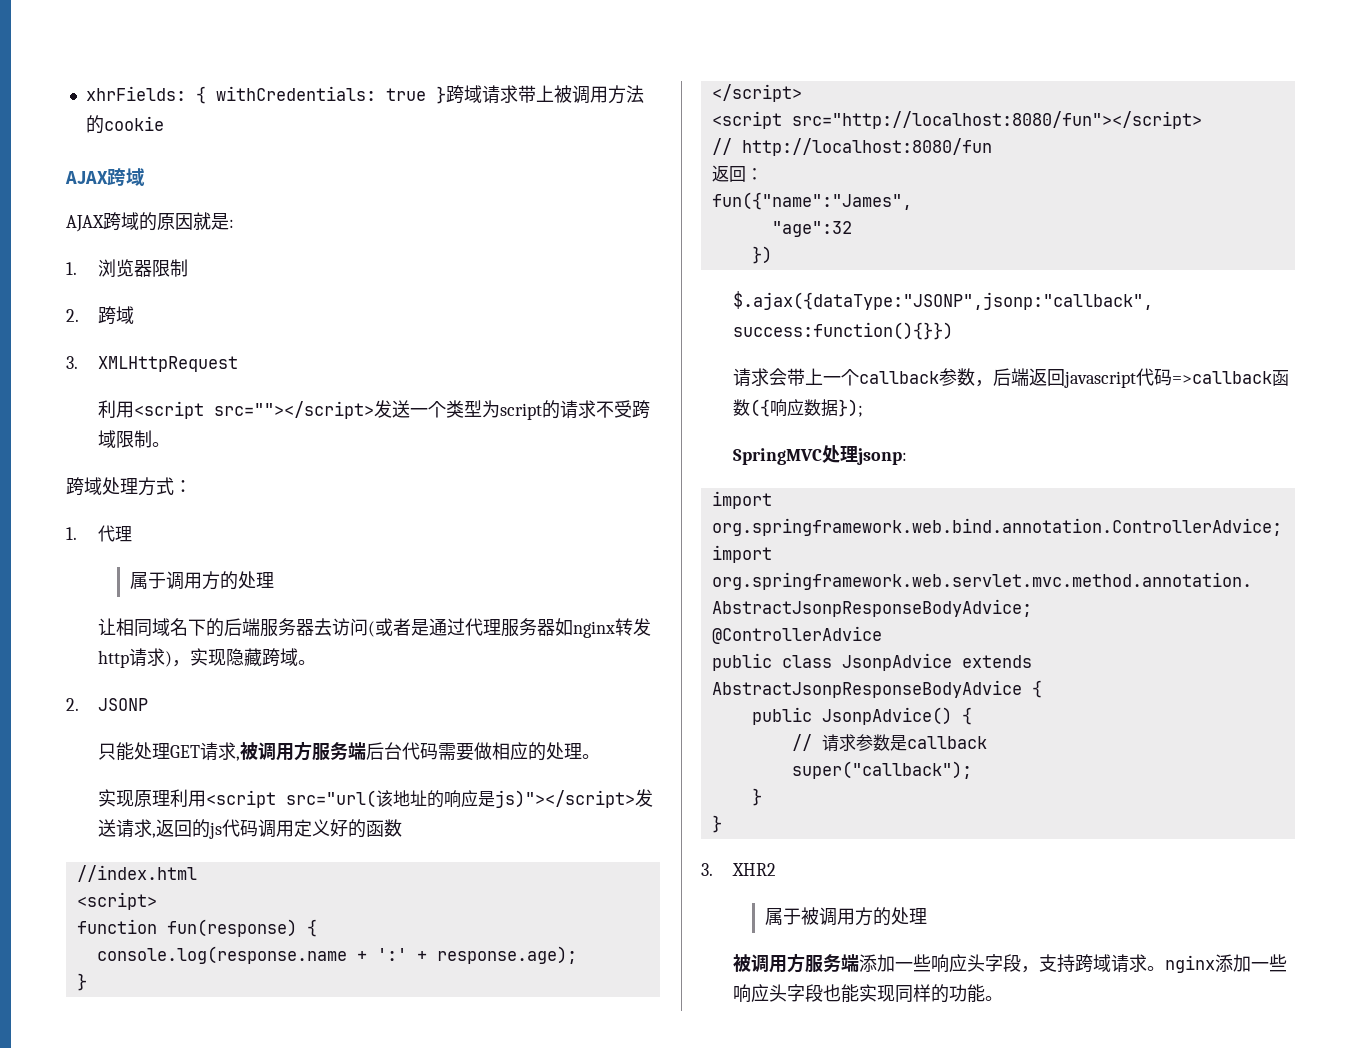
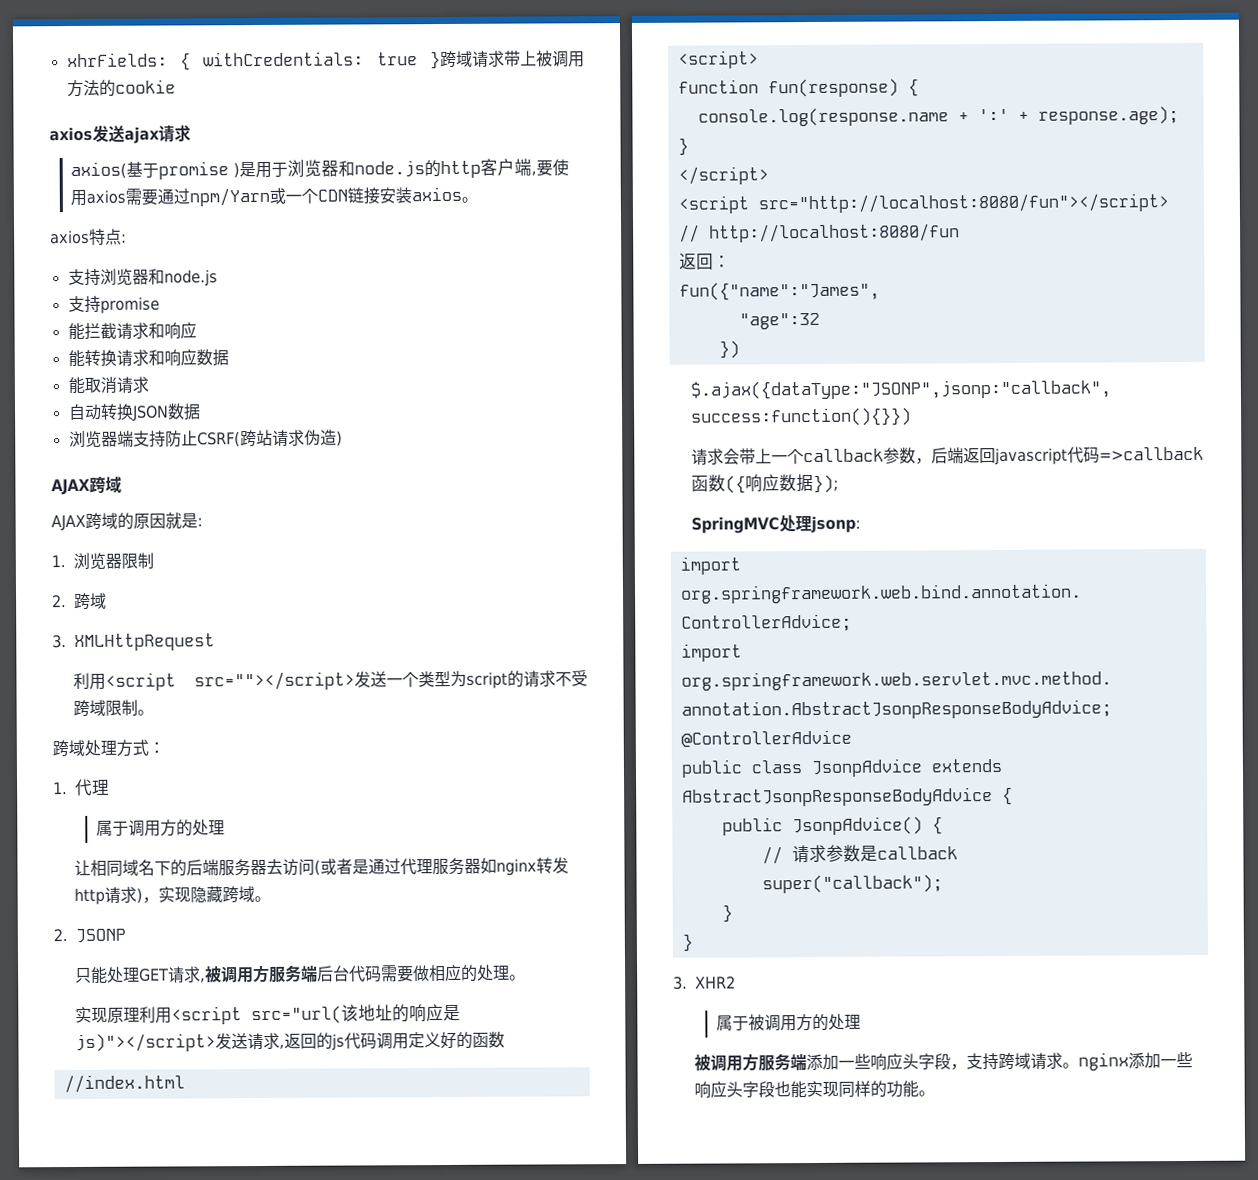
+ axios发送ajax请求
+ axios(基于promise )是用于浏览器和node.js的http客户端,要使用axios需要通过npm/Yarn或一个CDN链接安装axios。
+ axios特点:
+ 支持浏览器和node.js
+ 支持promise
+ 能拦截请求和响应
+ 能转换请求和响应数据
+ 能取消请求
+ 自动转换JSON数据
+ 浏览器端支持防止CSRF(跨站请求伪造)

